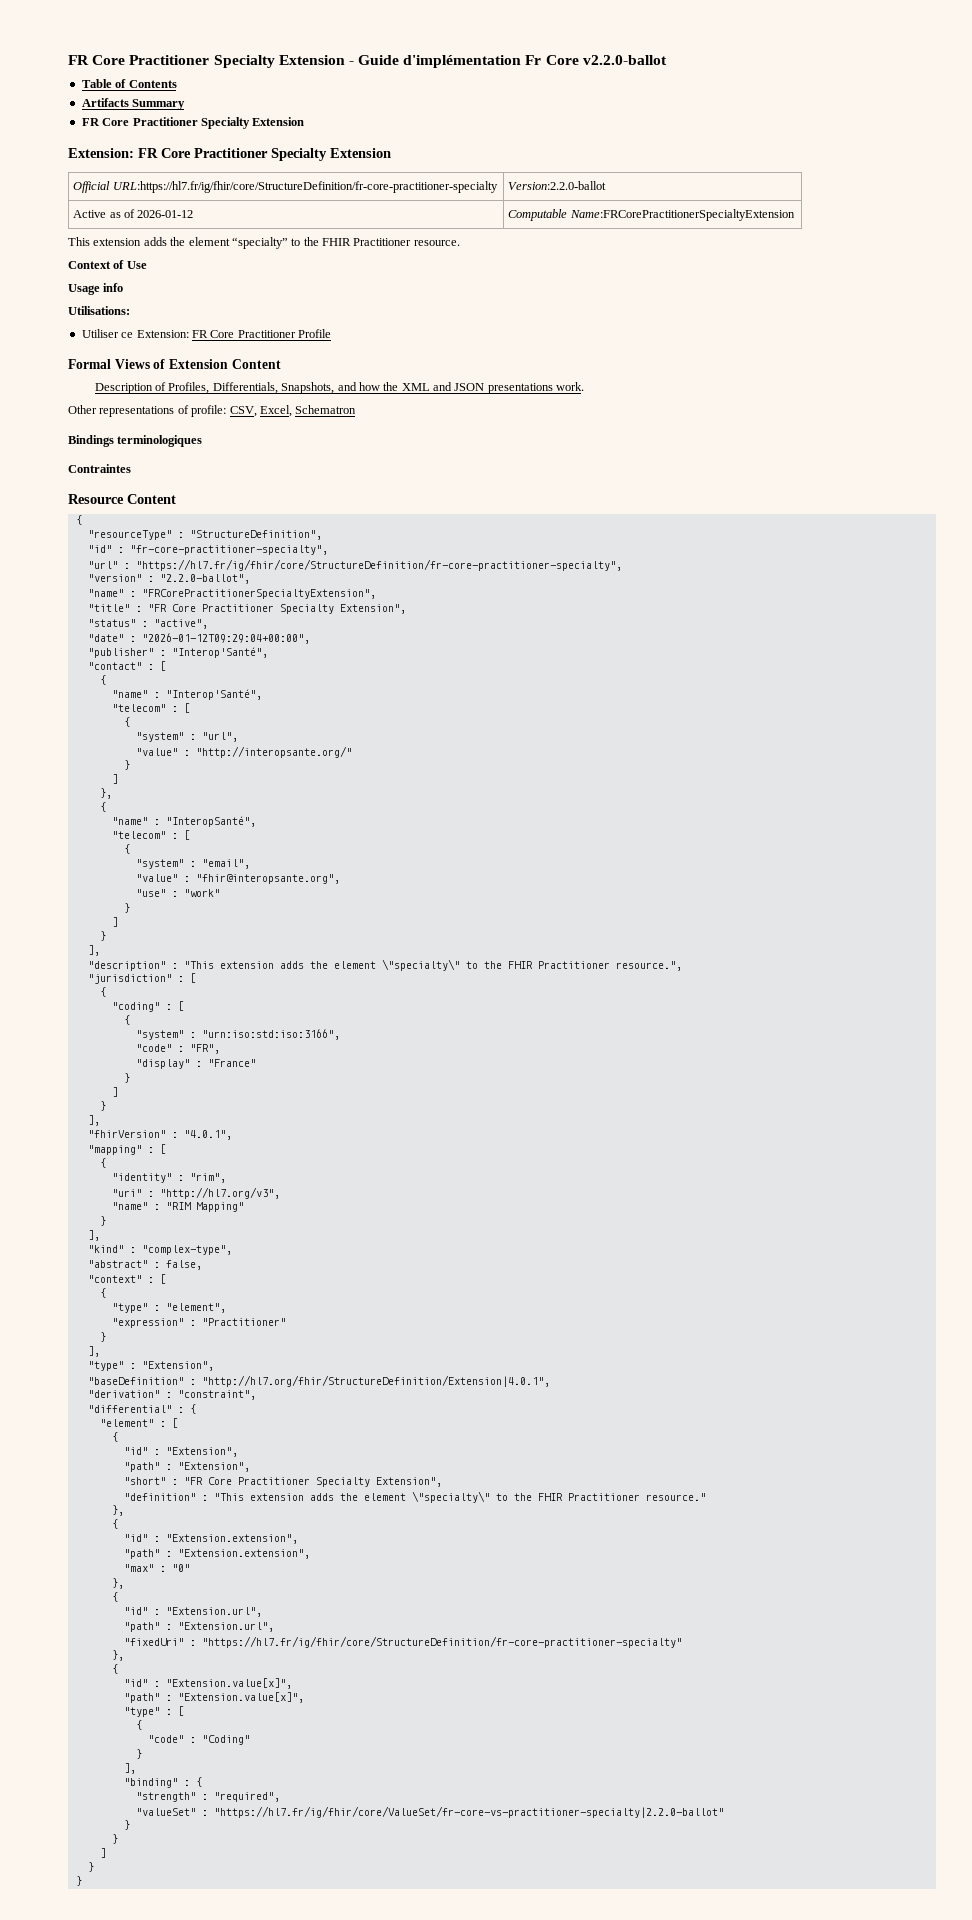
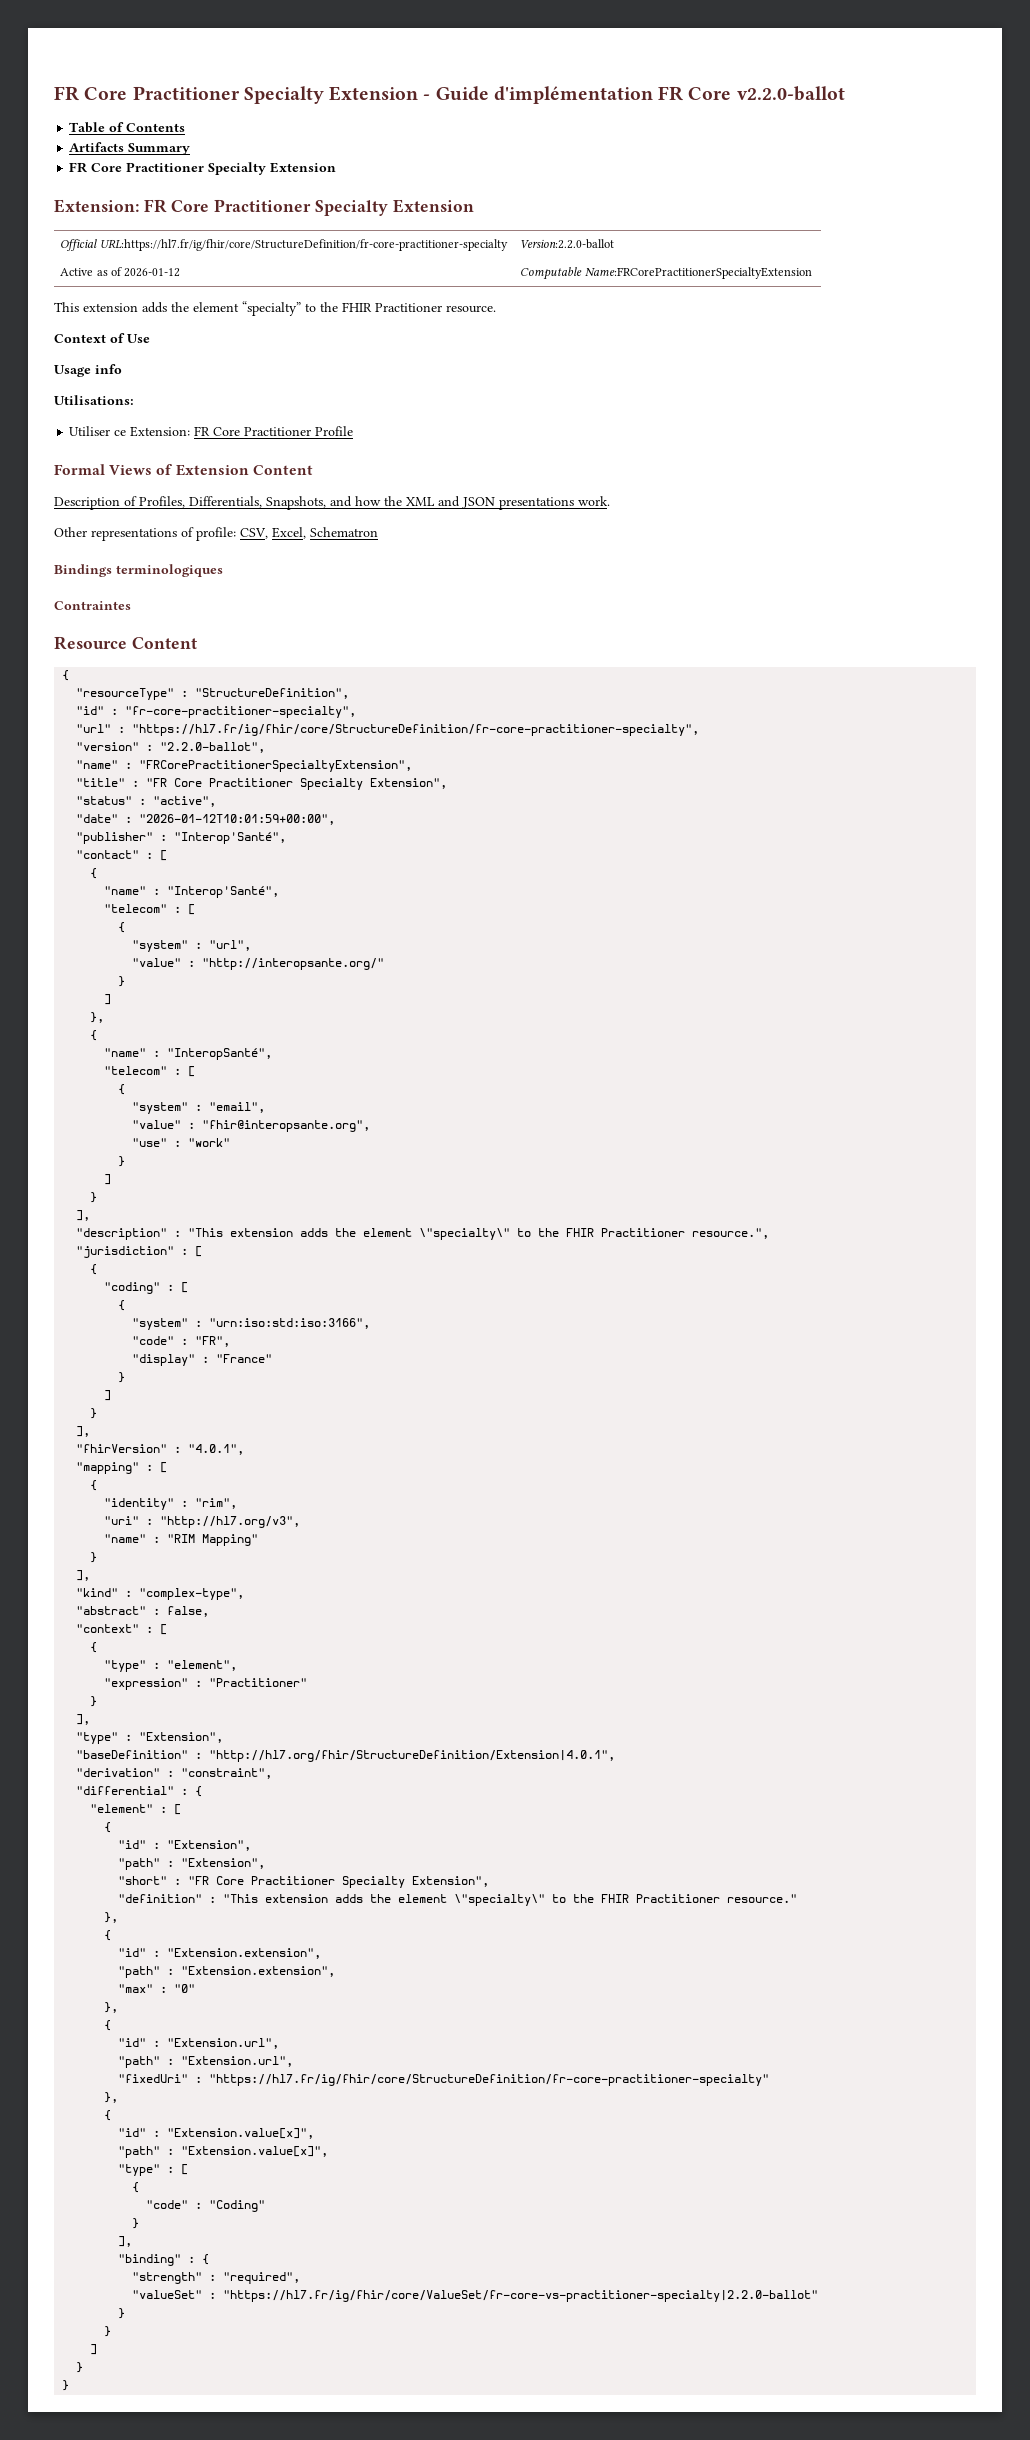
- FR Core Practitioner Specialty Extension - Guide d'implémentation Fr Core v2.2.0-ballot
+ FR Core Practitioner Specialty Extension - Guide d'implémentation FR Core v2.2.0-ballot
- "date" : "2026-01-12T09:29:04+00:00",
+ "date" : "2026-01-12T10:01:59+00:00",

